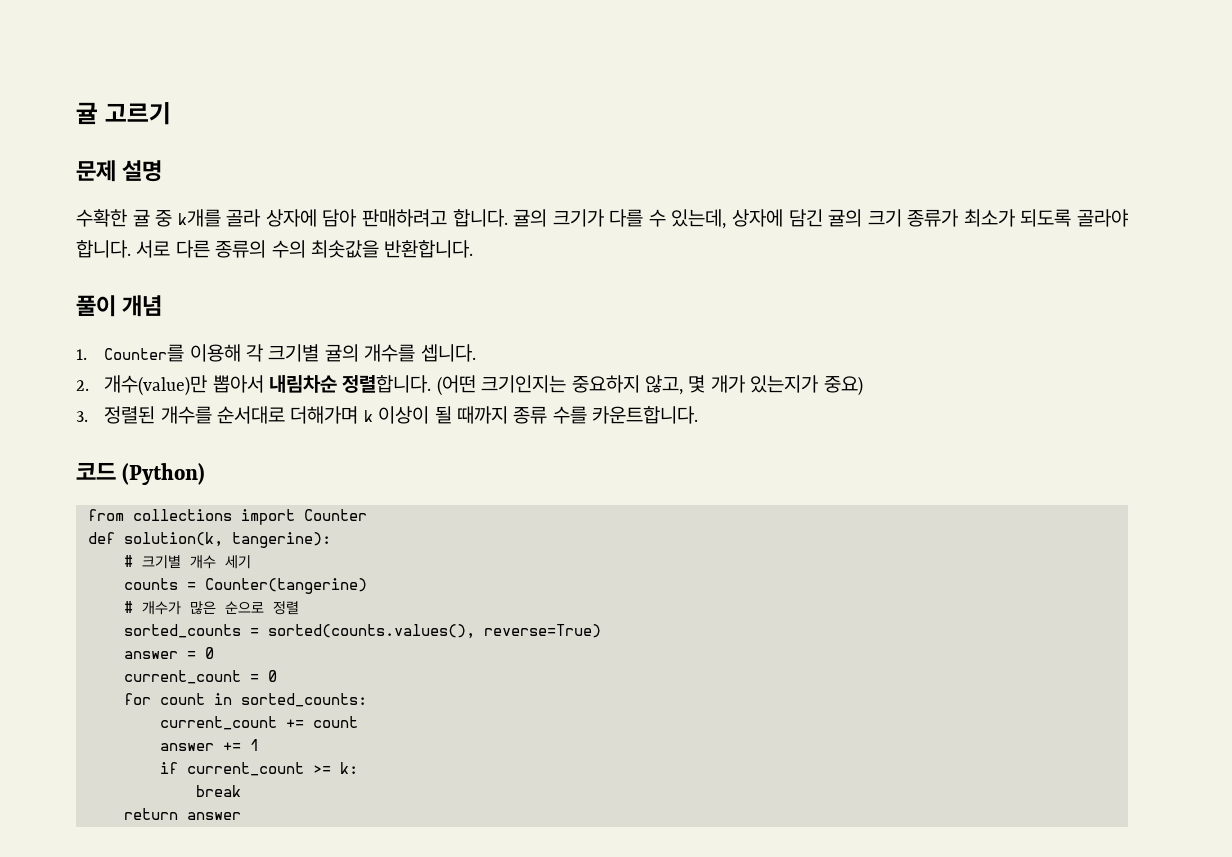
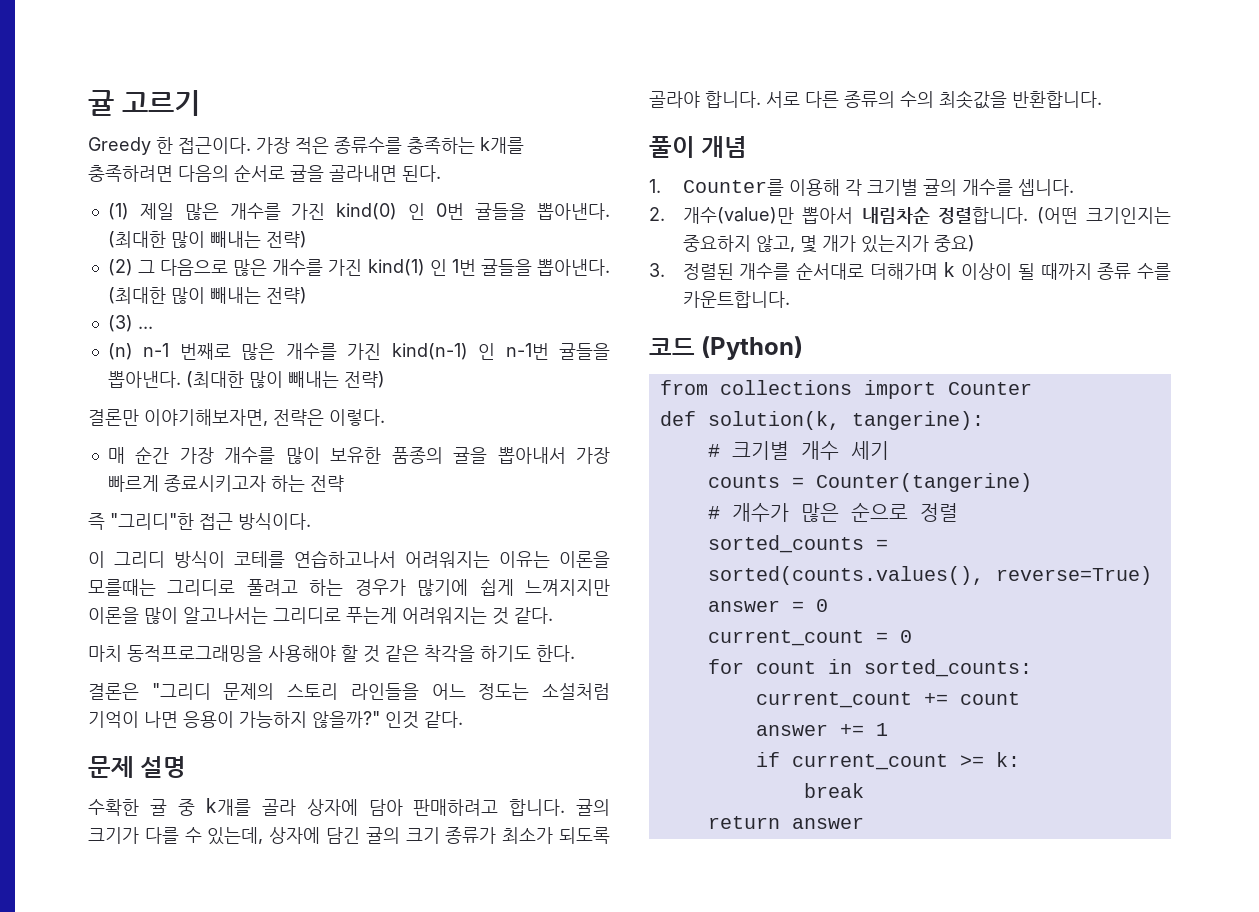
+ Greedy 한 접근이다. 가장 적은 종류수를 충족하는 k개를 충족하려면 다음의 순서로 귤을 골라내면 된다.
+ (1) 제일 많은 개수를 가진 kind(0) 인 0번 귤들을 뽑아낸다. (최대한 많이 빼내는 전략)
+ (2) 그 다음으로 많은 개수를 가진 kind(1) 인 1번 귤들을 뽑아낸다. (최대한 많이 빼내는 전략)
+ (3) ...
+ (n) n-1 번째로 많은 개수를 가진 kind(n-1) 인 n-1번 귤들을 뽑아낸다. (최대한 많이 빼내는 전략)
+ 결론만 이야기해보자면, 전략은 이렇다.
+ 매 순간 가장 개수를 많이 보유한 품종의 귤을 뽑아내서 가장 빠르게 종료시키고자 하는 전략
+ 즉 "그리디"한 접근 방식이다.
+ 이 그리디 방식이 코테를 연습하고나서 어려워지는 이유는 이론을 모를때는 그리디로 풀려고 하는 경우가 많기에 쉽게 느껴지지만 이론을 많이 알고나서는 그리디로 푸는게 어려워지는 것 같다.
+ 마치 동적프로그래밍을 사용해야 할 것 같은 착각을 하기도 한다.
+ 결론은 "그리디 문제의 스토리 라인들을 어느 정도는 소설처럼 기억이 나면 응용이 가능하지 않을까?" 인것 같다.

